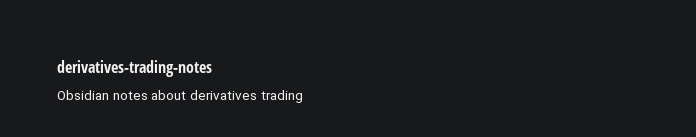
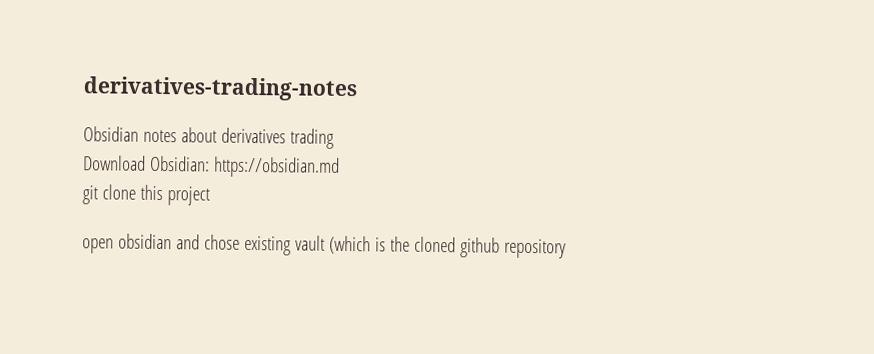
+ Download Obsidian: https://obsidian.md
+ git clone this project
+ open obsidian and chose existing vault (which is the cloned github repository

